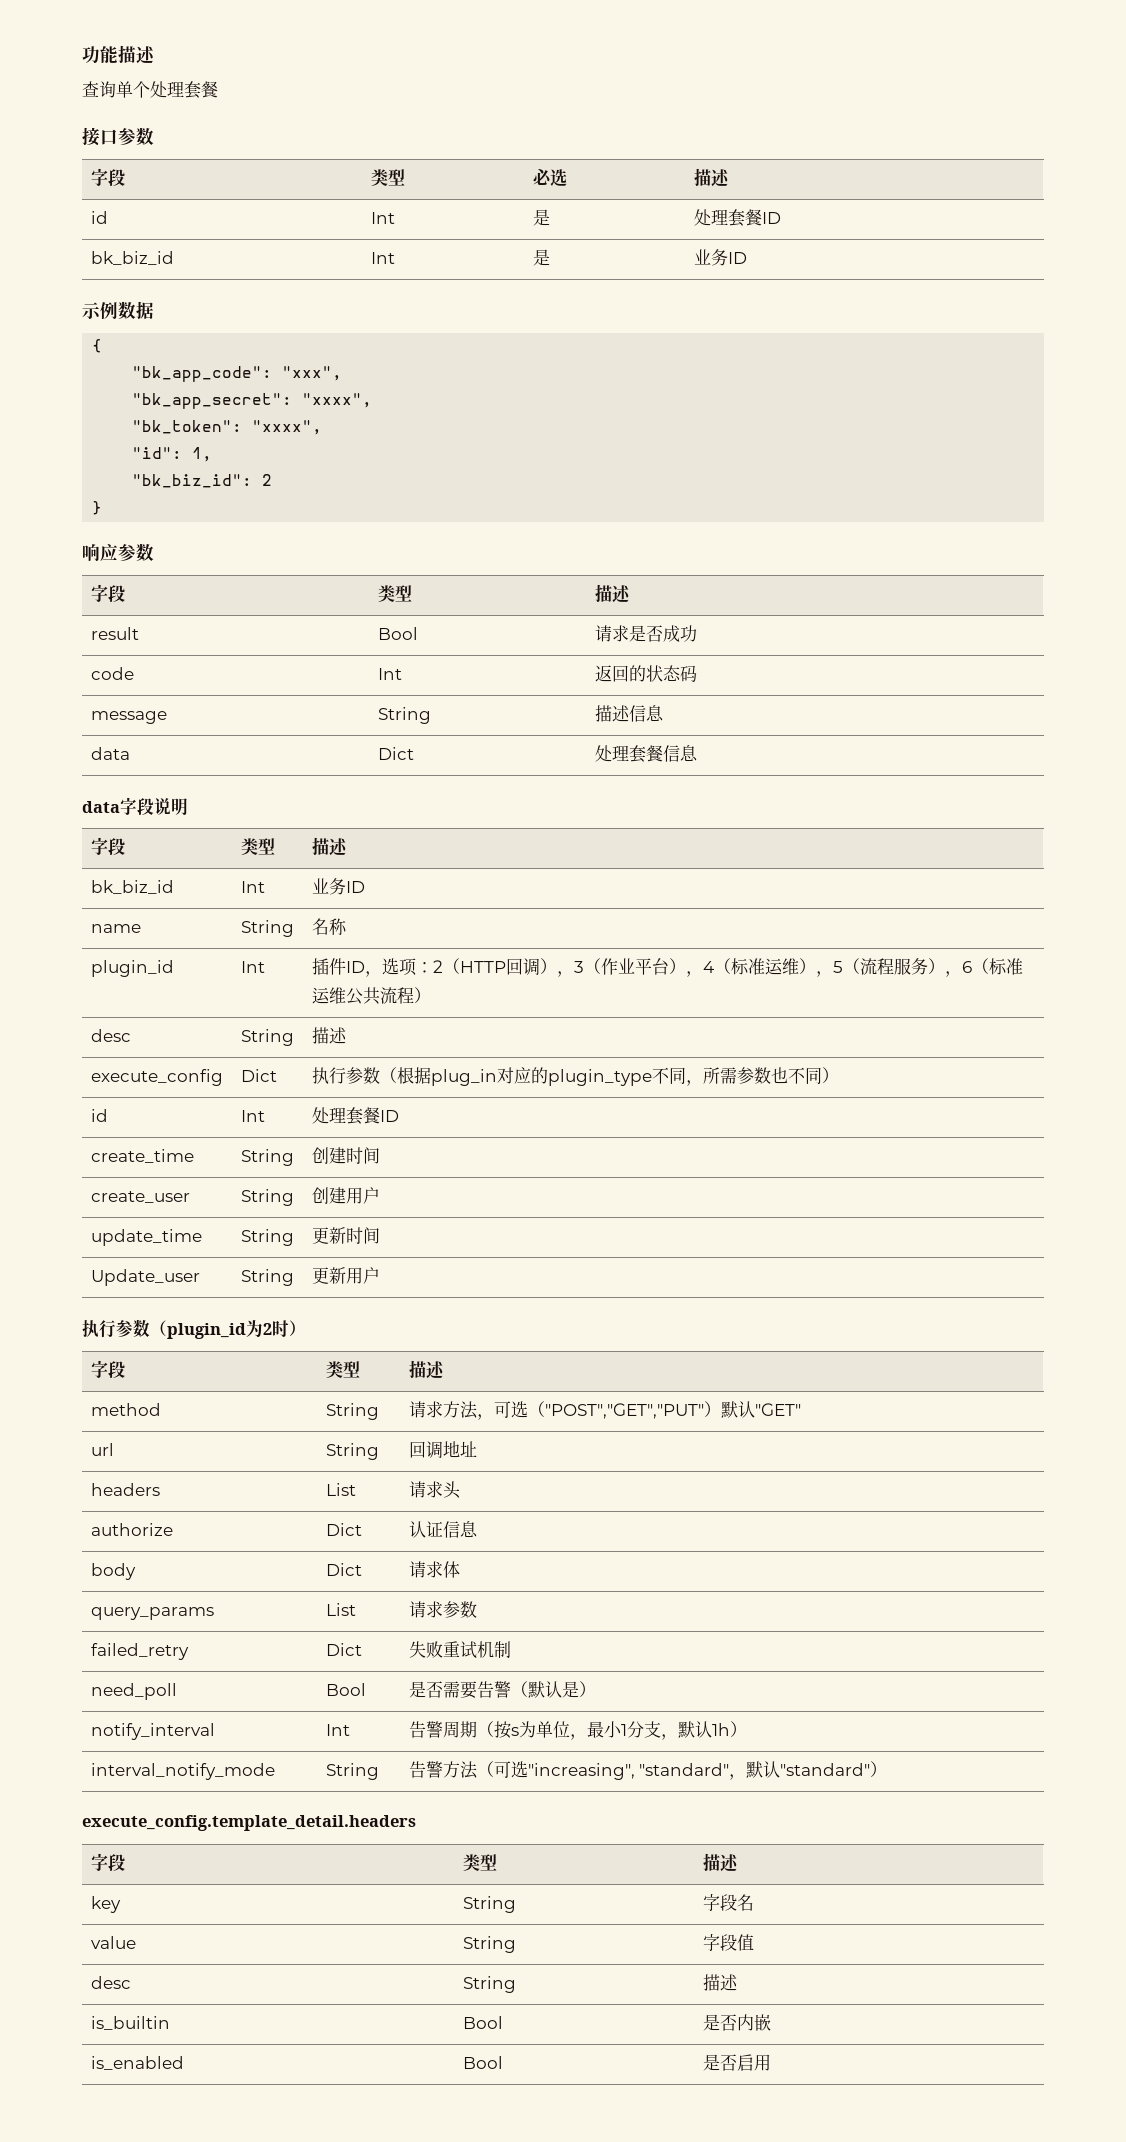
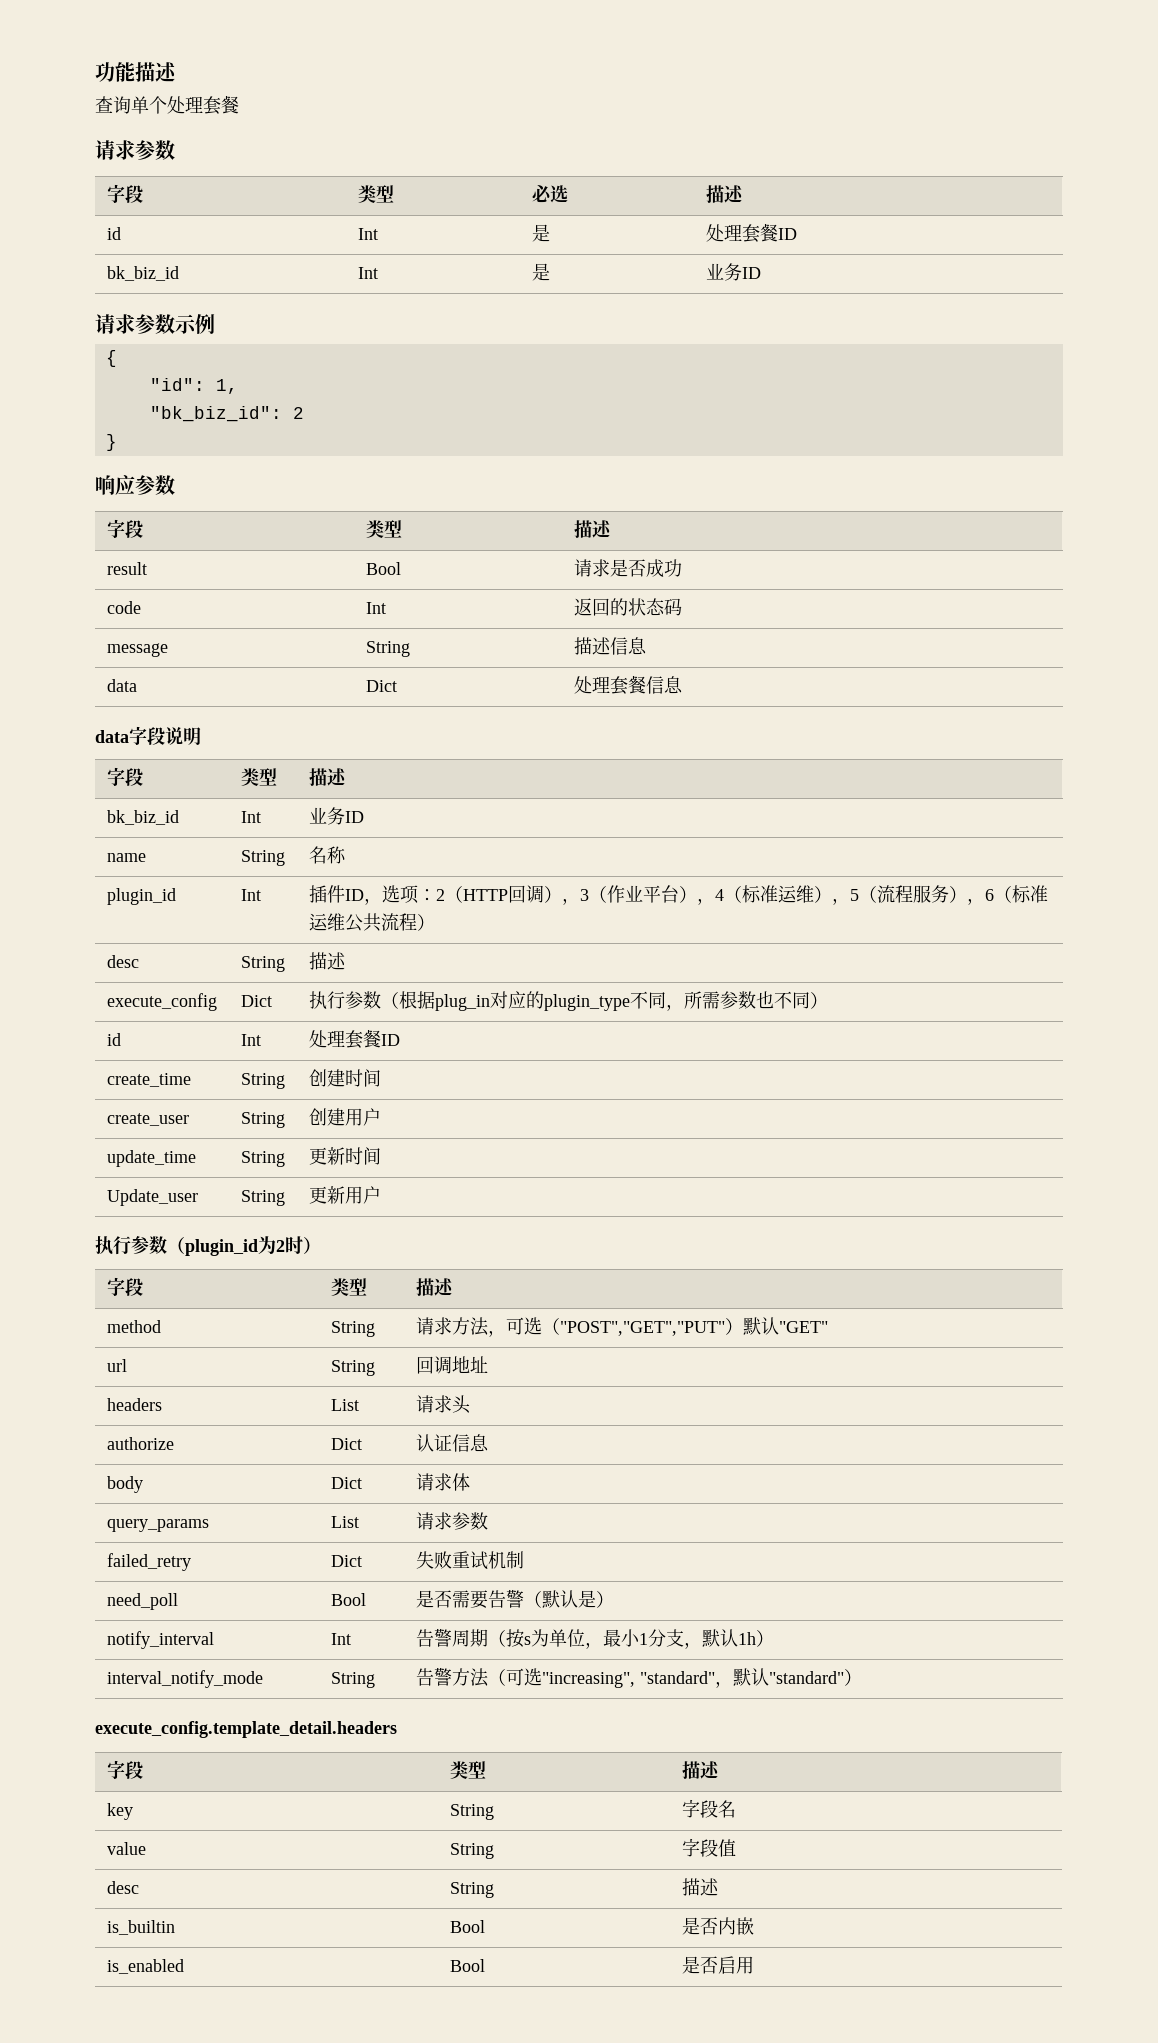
  查询单个处理套餐
- 接口参数
+ 请求参数
- 示例数据
+ 请求参数示例
- "bk_app_code": "xxx",
- "bk_app_secret": "xxxx",
- "bk_token": "xxxx",

